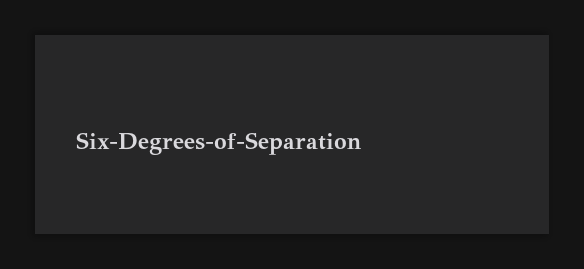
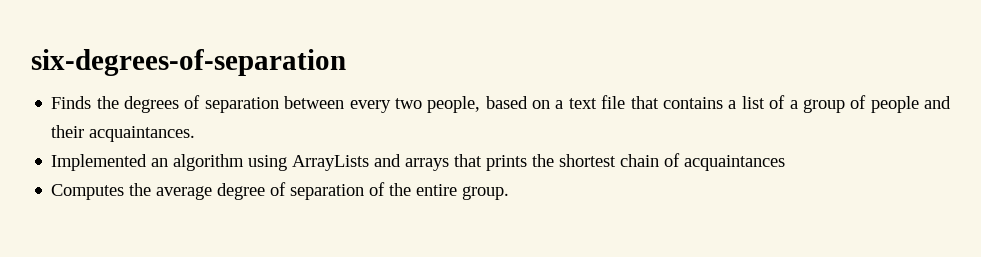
- Six-Degrees-of-Separation
+ six-degrees-of-separation
+ Finds the degrees of separation between every two people, based on a text file that contains a list of a group of people and their acquaintances.
+ Implemented an algorithm using ArrayLists and arrays that prints the shortest chain of acquaintances
+ Computes the average degree of separation of the entire group.

